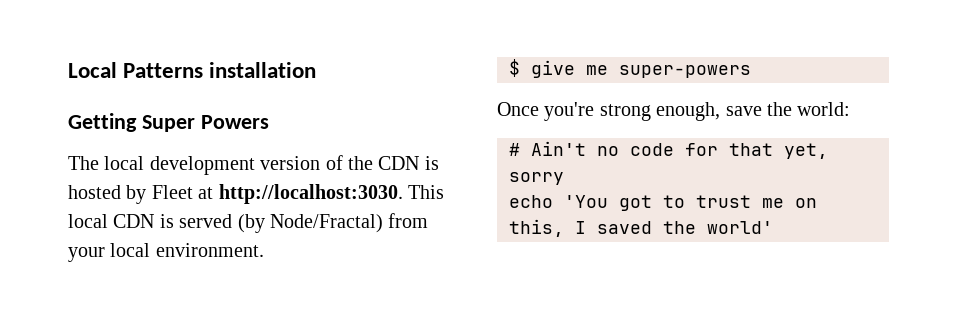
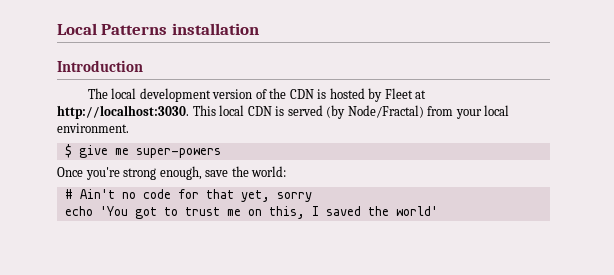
- Getting Super Powers
+ Introduction

